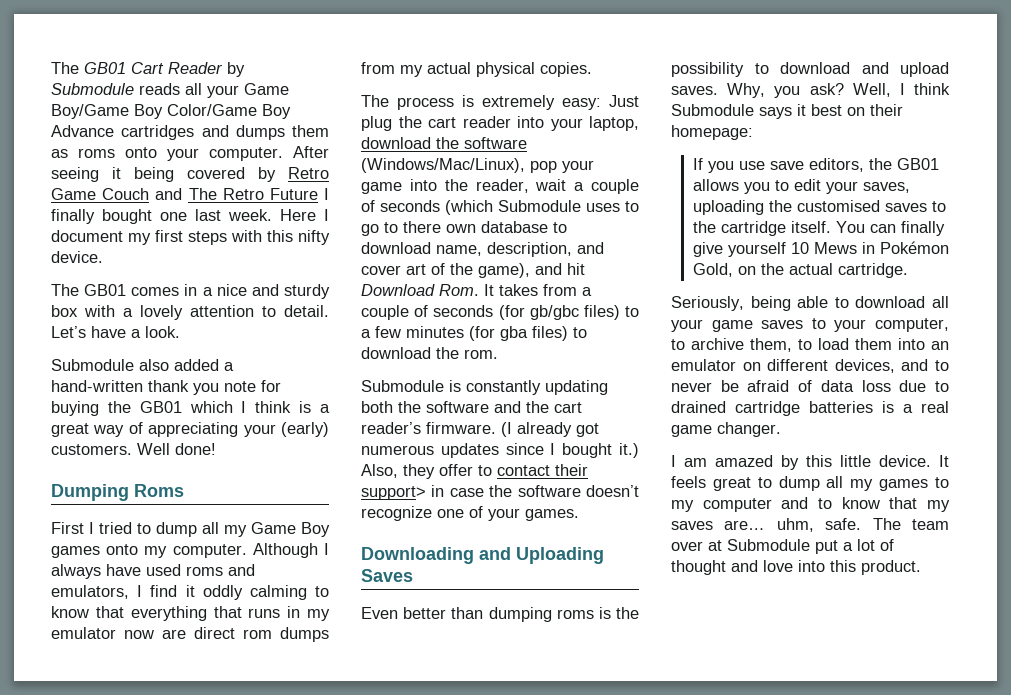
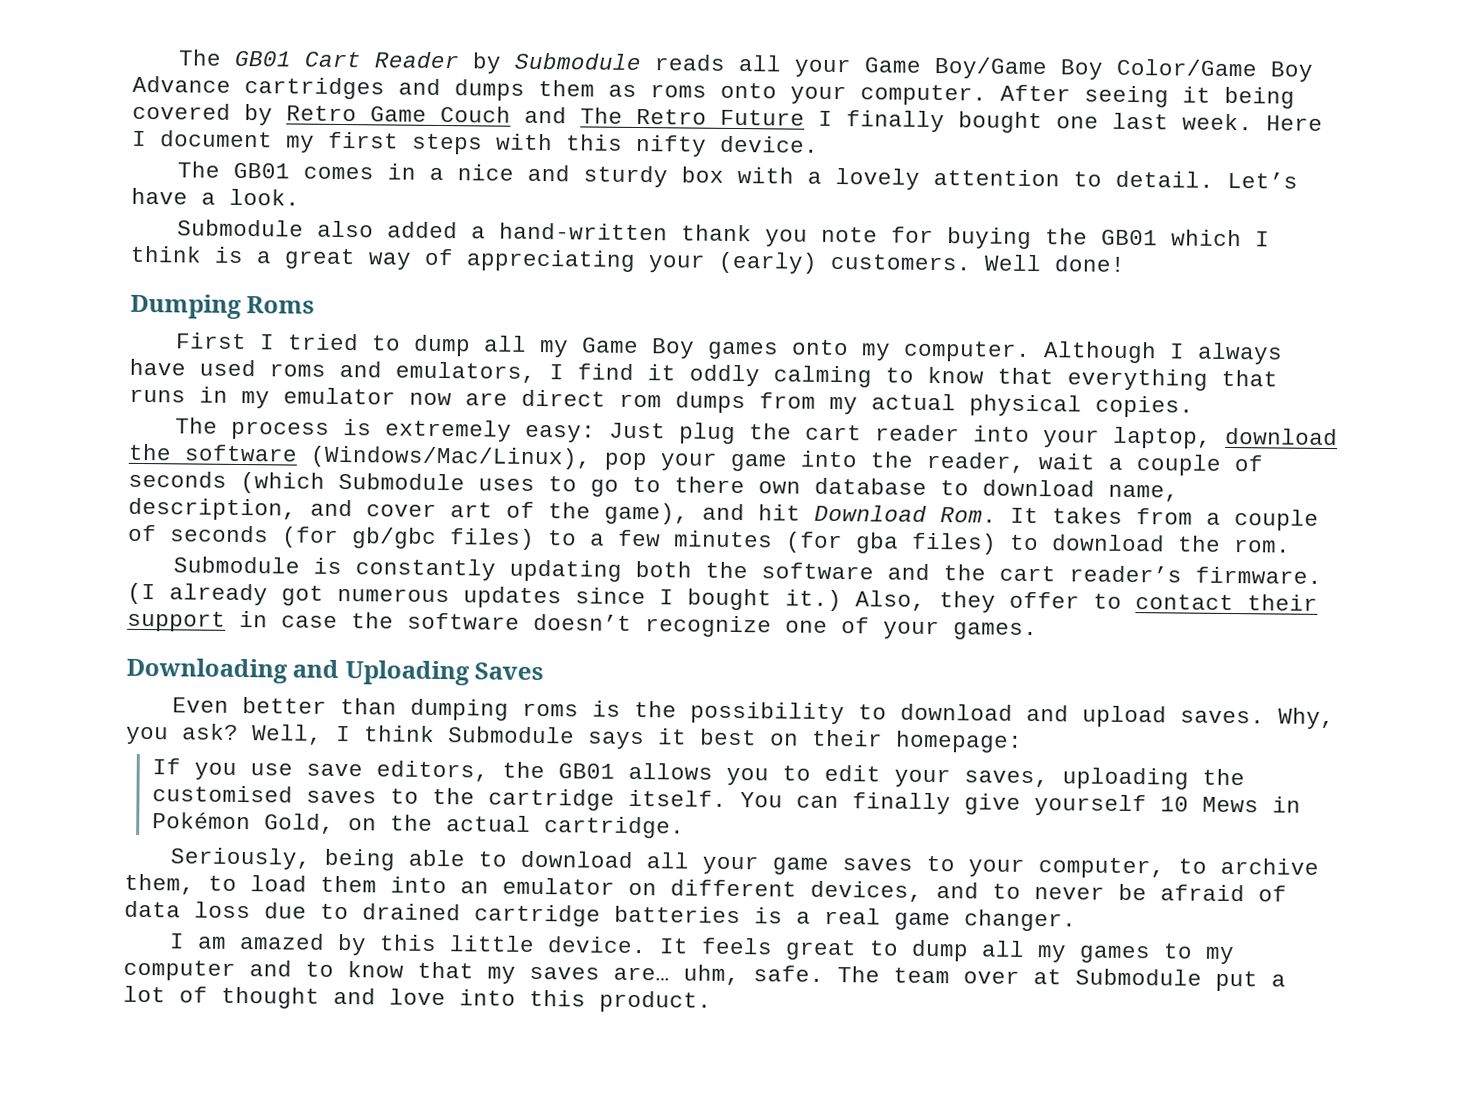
- Also, they offer to contact their support> in case the software doesn’t recognize one of your games.
+ Also, they offer to contact their support in case the software doesn’t recognize one of your games.

